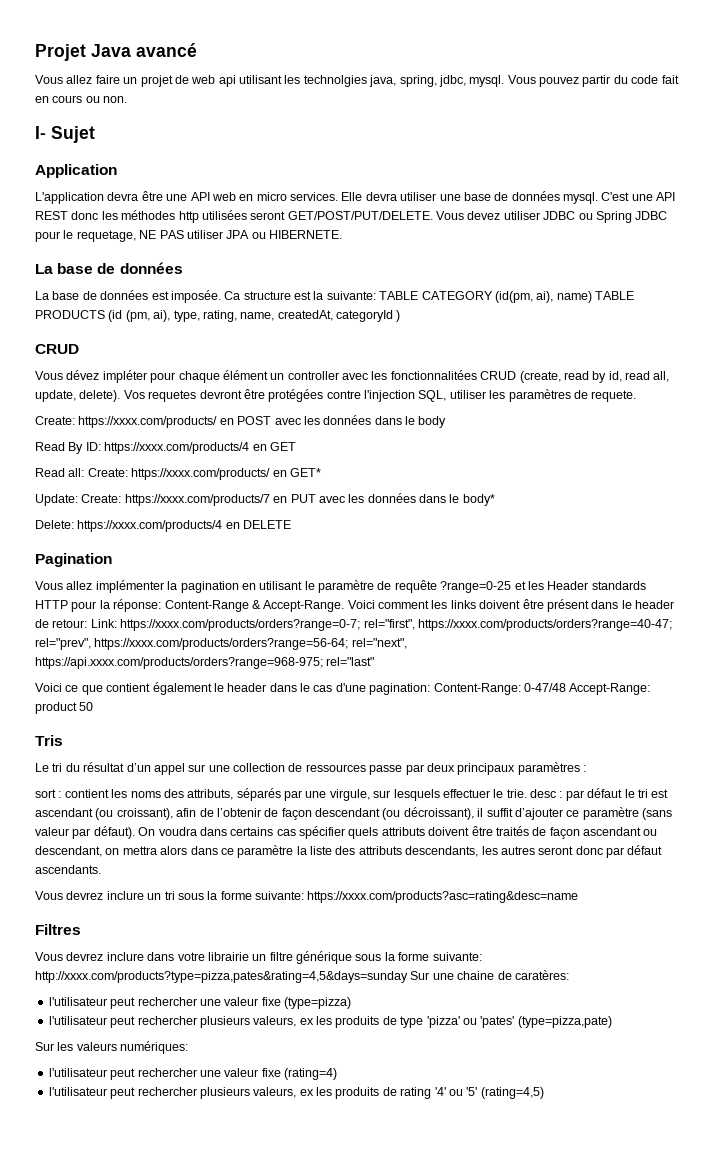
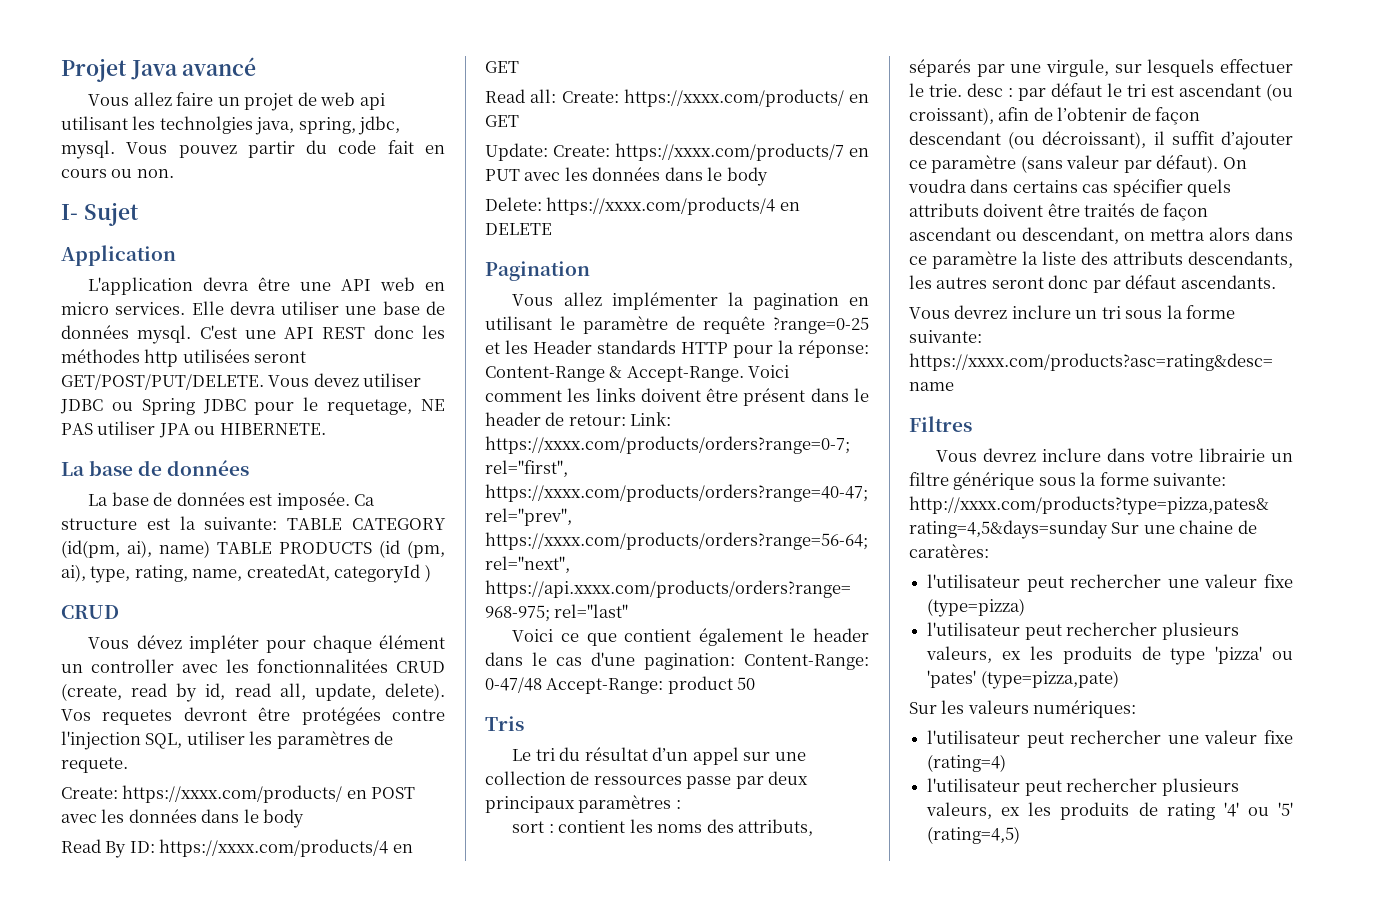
- Read all: Create: https://xxxx.com/products/ en GET*
+ Read all: Create: https://xxxx.com/products/ en GET
- Update: Create: https://xxxx.com/products/7 en PUT avec les données dans le body*
+ Update: Create: https://xxxx.com/products/7 en PUT avec les données dans le body

